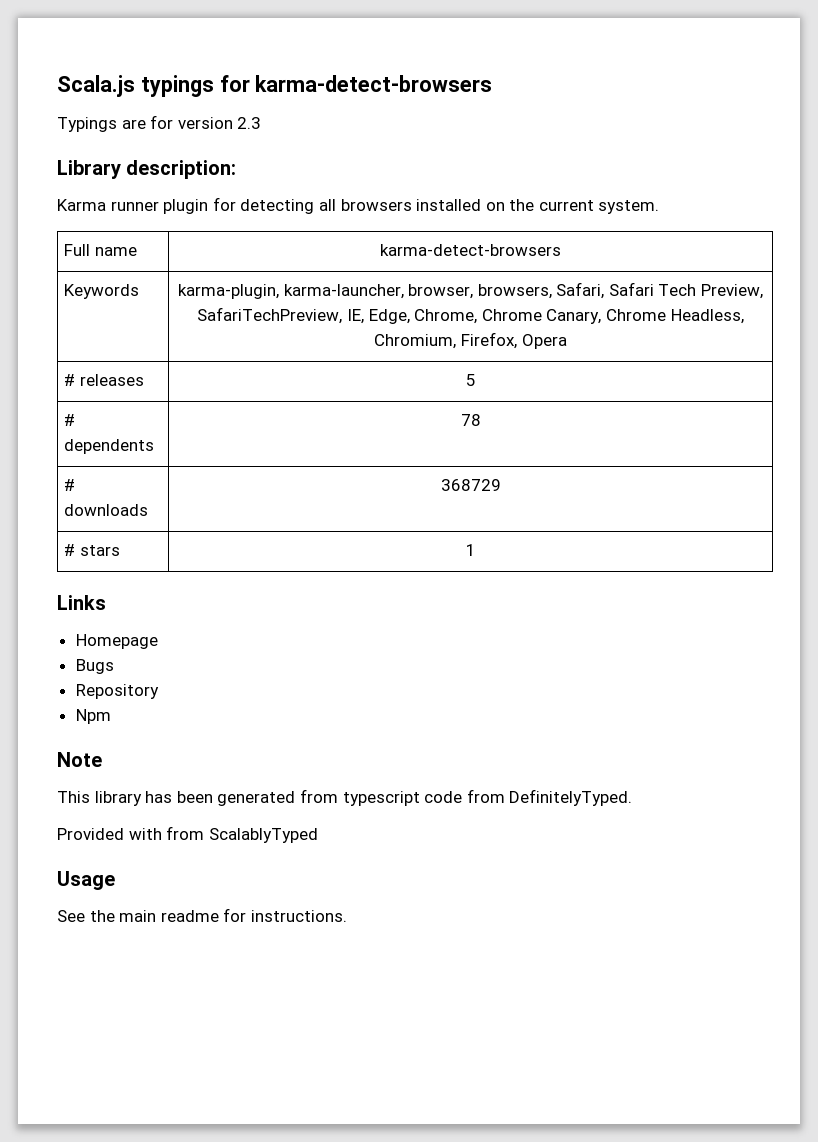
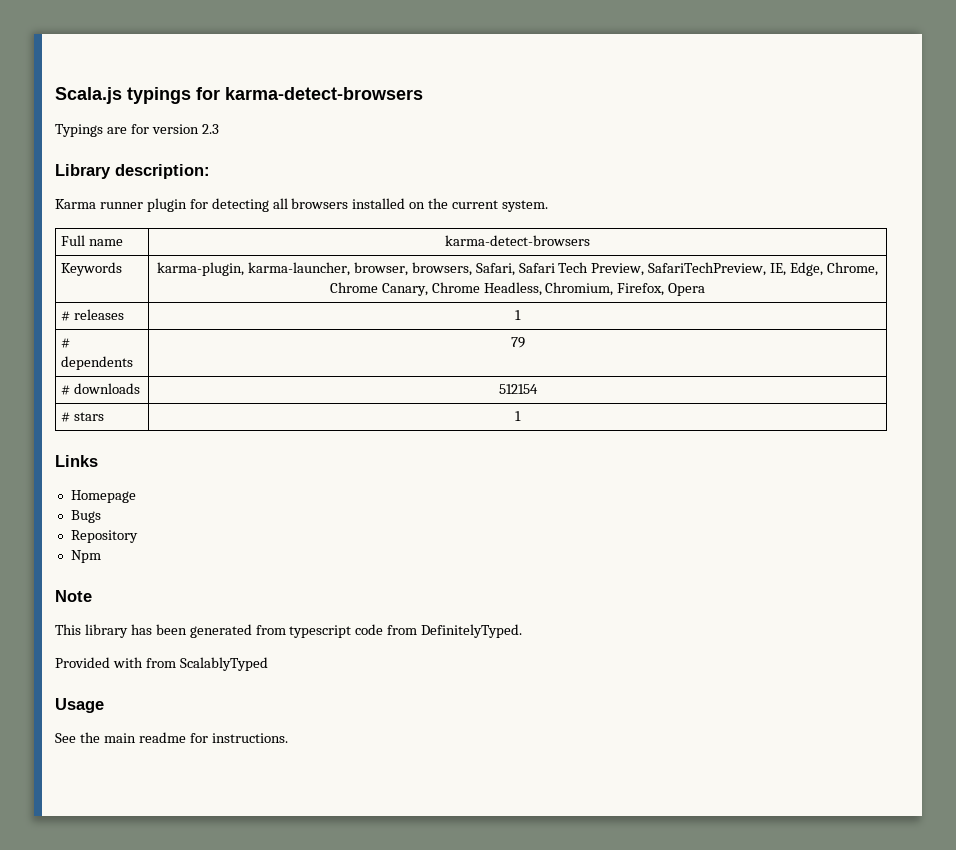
- # releases | 5
+ # releases | 1
- # dependents | 78
+ # dependents | 79
- # downloads | 368729
+ # downloads | 512154

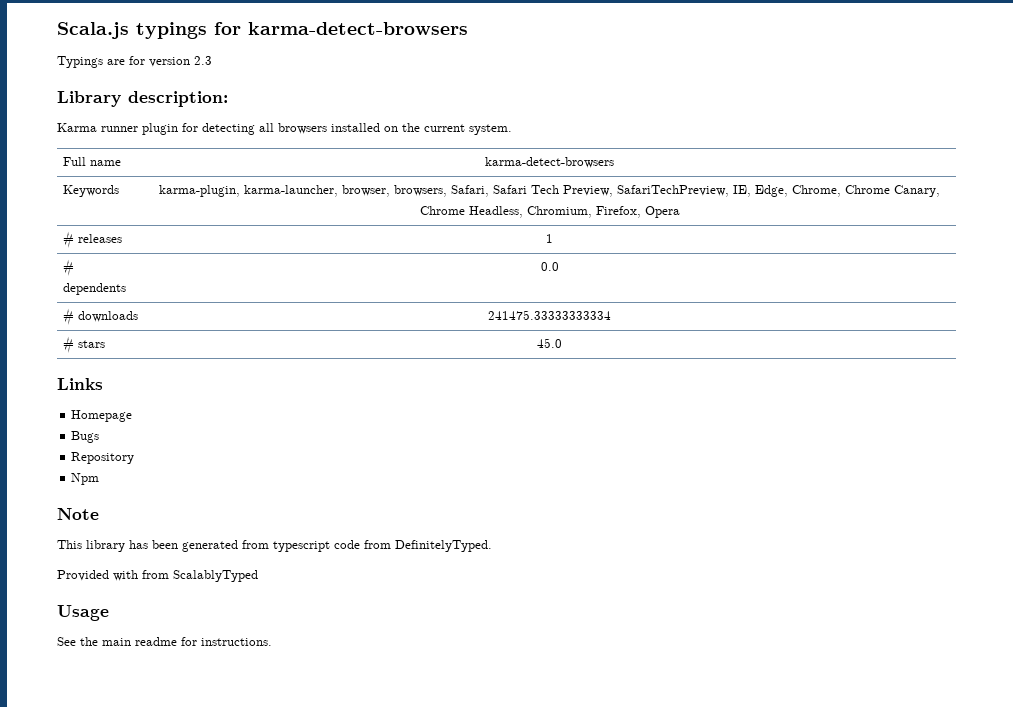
- # dependents | 79
+ # dependents | 0.0
- # downloads | 512154
+ # downloads | 241475.33333333334
- # stars | 1
+ # stars | 45.0

